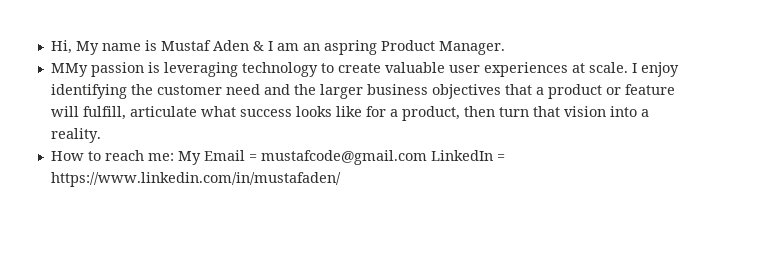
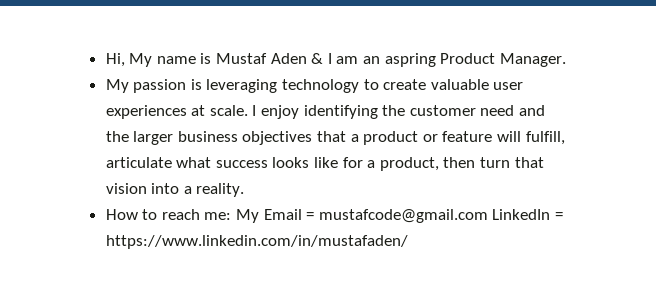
- MMy passion is leveraging technology to create valuable user experiences at scale.
+ My passion is leveraging technology to create valuable user experiences at scale.

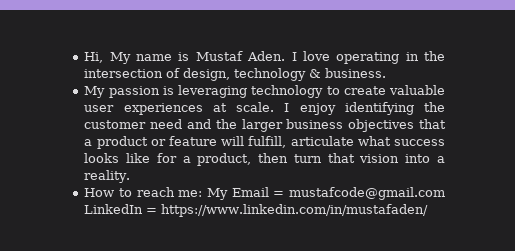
- Hi, My name is Mustaf Aden & I am an aspring Product Manager.
+ Hi, My name is Mustaf Aden. I love operating in the intersection of design, technology & business.

